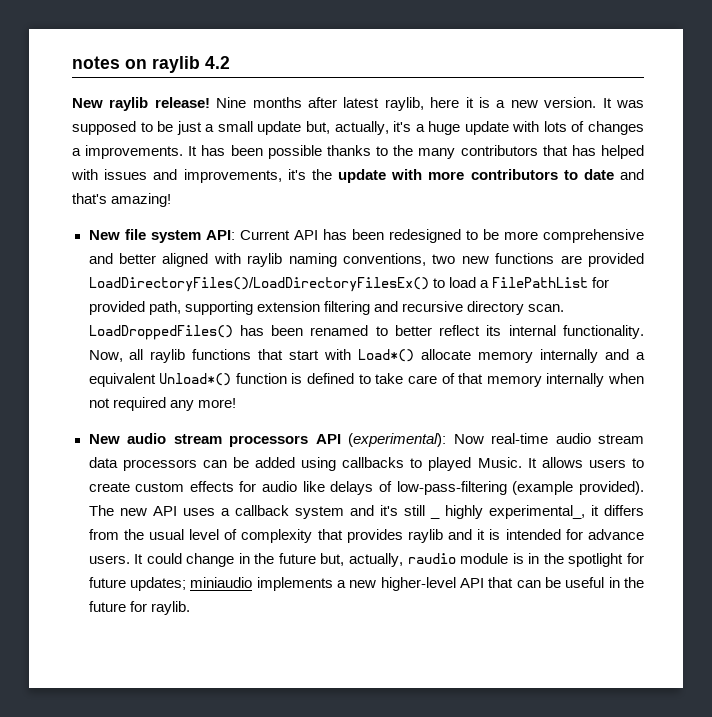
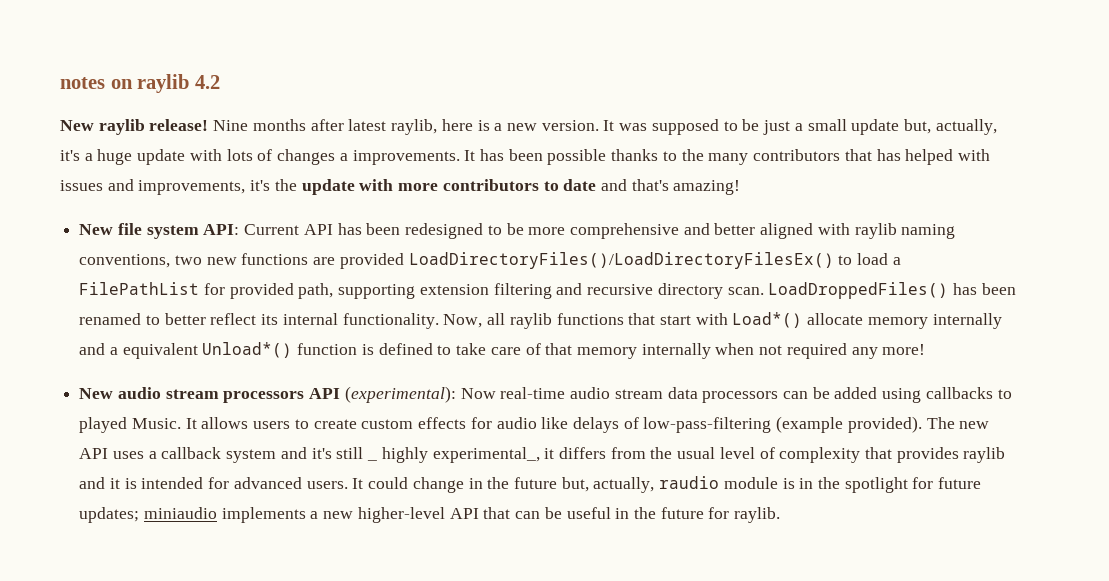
- Nine months after latest raylib, here it is a new version.
+ Nine months after latest raylib, here is a new version.
- The new API uses a callback system and it's still _ highly experimental_, it differs from the usual level of complexity that provides raylib and it is intended for advance users.
+ The new API uses a callback system and it's still _ highly experimental_, it differs from the usual level of complexity that provides raylib and it is intended for advanced users.

